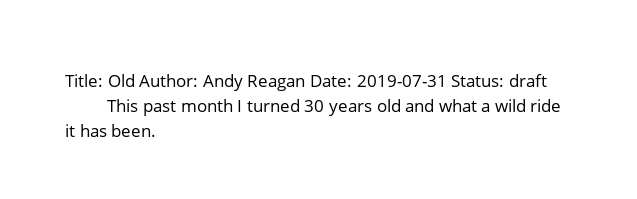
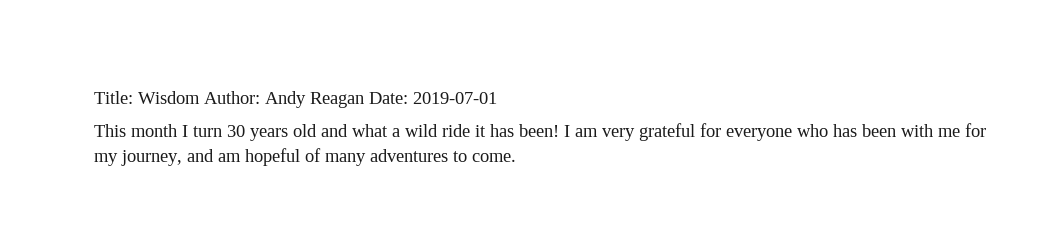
- Title: Old Author: Andy Reagan Date: 2019-07-31 Status: draft
+ Title: Wisdom Author: Andy Reagan Date: 2019-07-01
- This past month I turned 30 years old and what a wild ride it has been.
+ This month I turn 30 years old and what a wild ride it has been! I am very grateful for everyone who has been with me for my journey, and am hopeful of many adventures to come.

